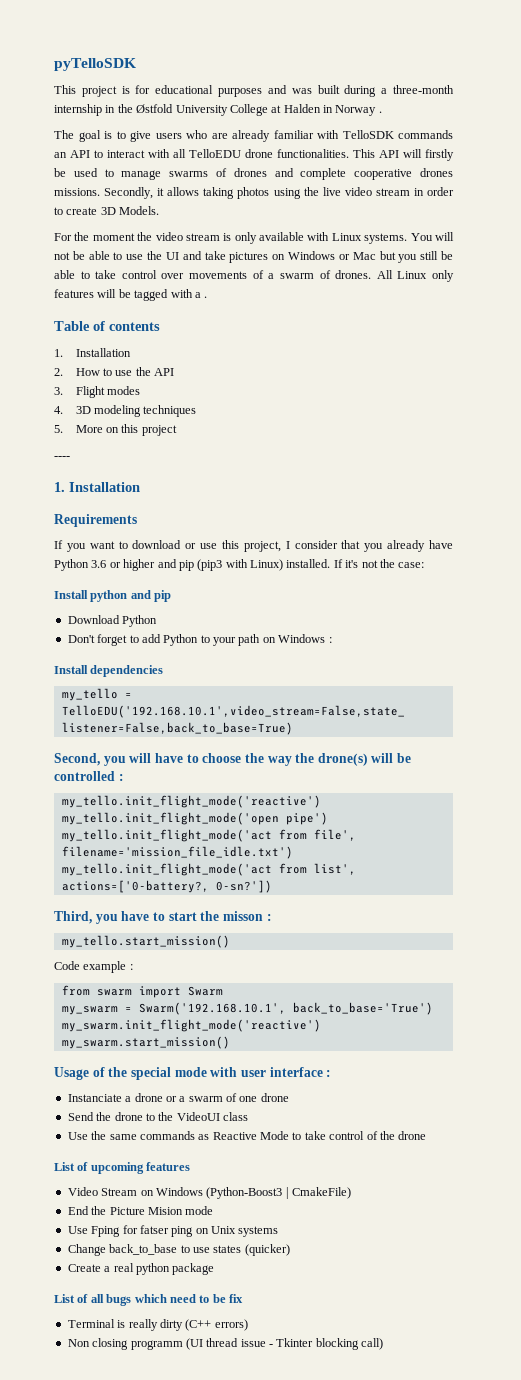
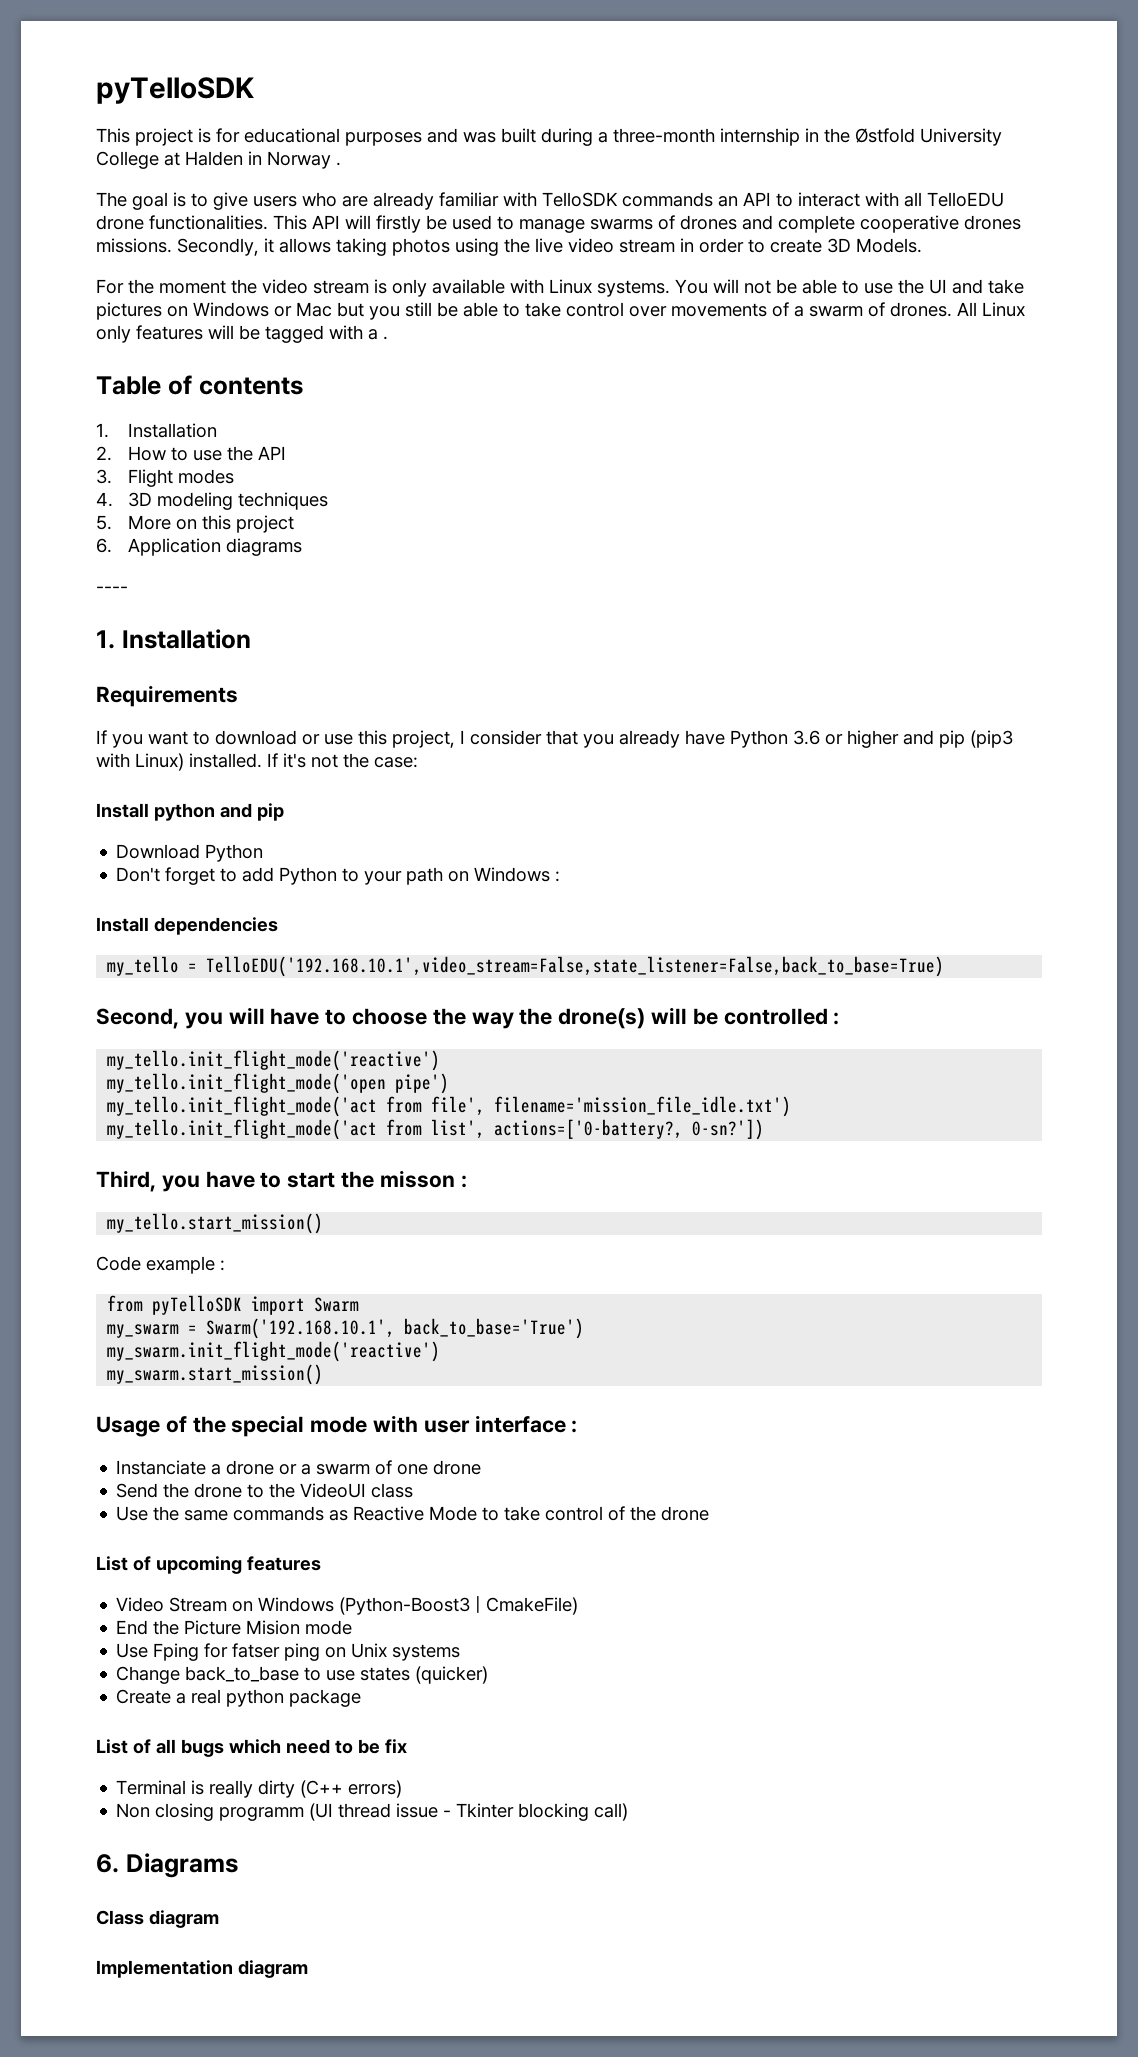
+ 6. Application diagrams
- from swarm import Swarm
+ from pyTelloSDK import Swarm
+ 6. Diagrams
+ Class diagram
+ Implementation diagram

